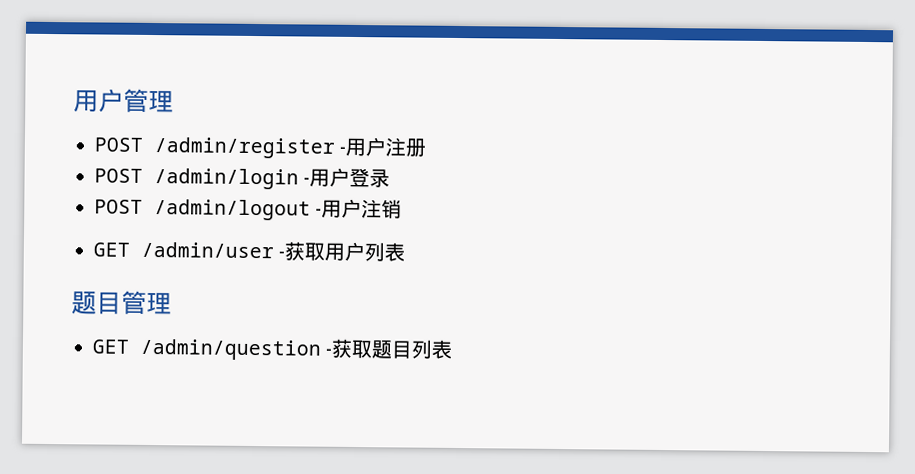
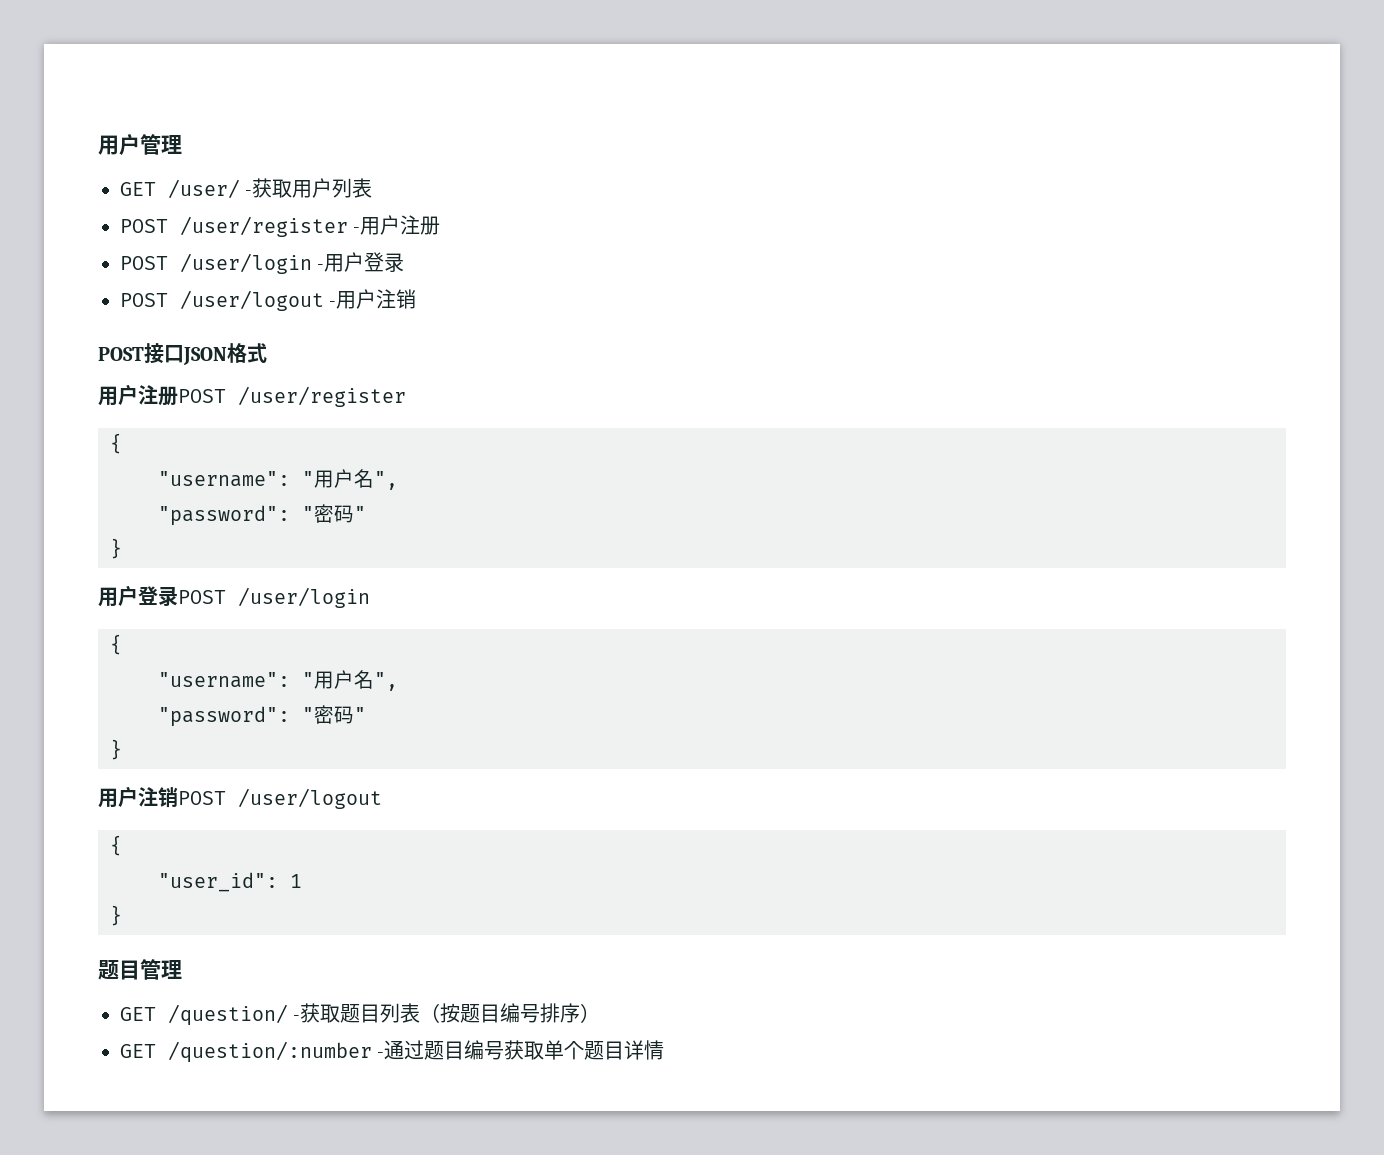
- POST /admin/register -用户注册
- POST /admin/login -用户登录
- POST /admin/logout -用户注销
- GET /admin/user -获取用户列表
+ GET /user/ -获取用户列表
+ POST /user/register -用户注册
+ POST /user/login -用户登录
+ POST /user/logout -用户注销
+ POST接口JSON格式
+ 用户注册POST /user/register
+ {
+ "username": "用户名",
+ "password": "密码"
+ }
+ 用户登录POST /user/login
+ {
+ "username": "用户名",
+ "password": "密码"
+ }
+ 用户注销POST /user/logout
+ {
+ "user_id": 1
+ }
- GET /admin/question -获取题目列表
+ GET /question/ -获取题目列表（按题目编号排序）
+ GET /question/:number -通过题目编号获取单个题目详情

